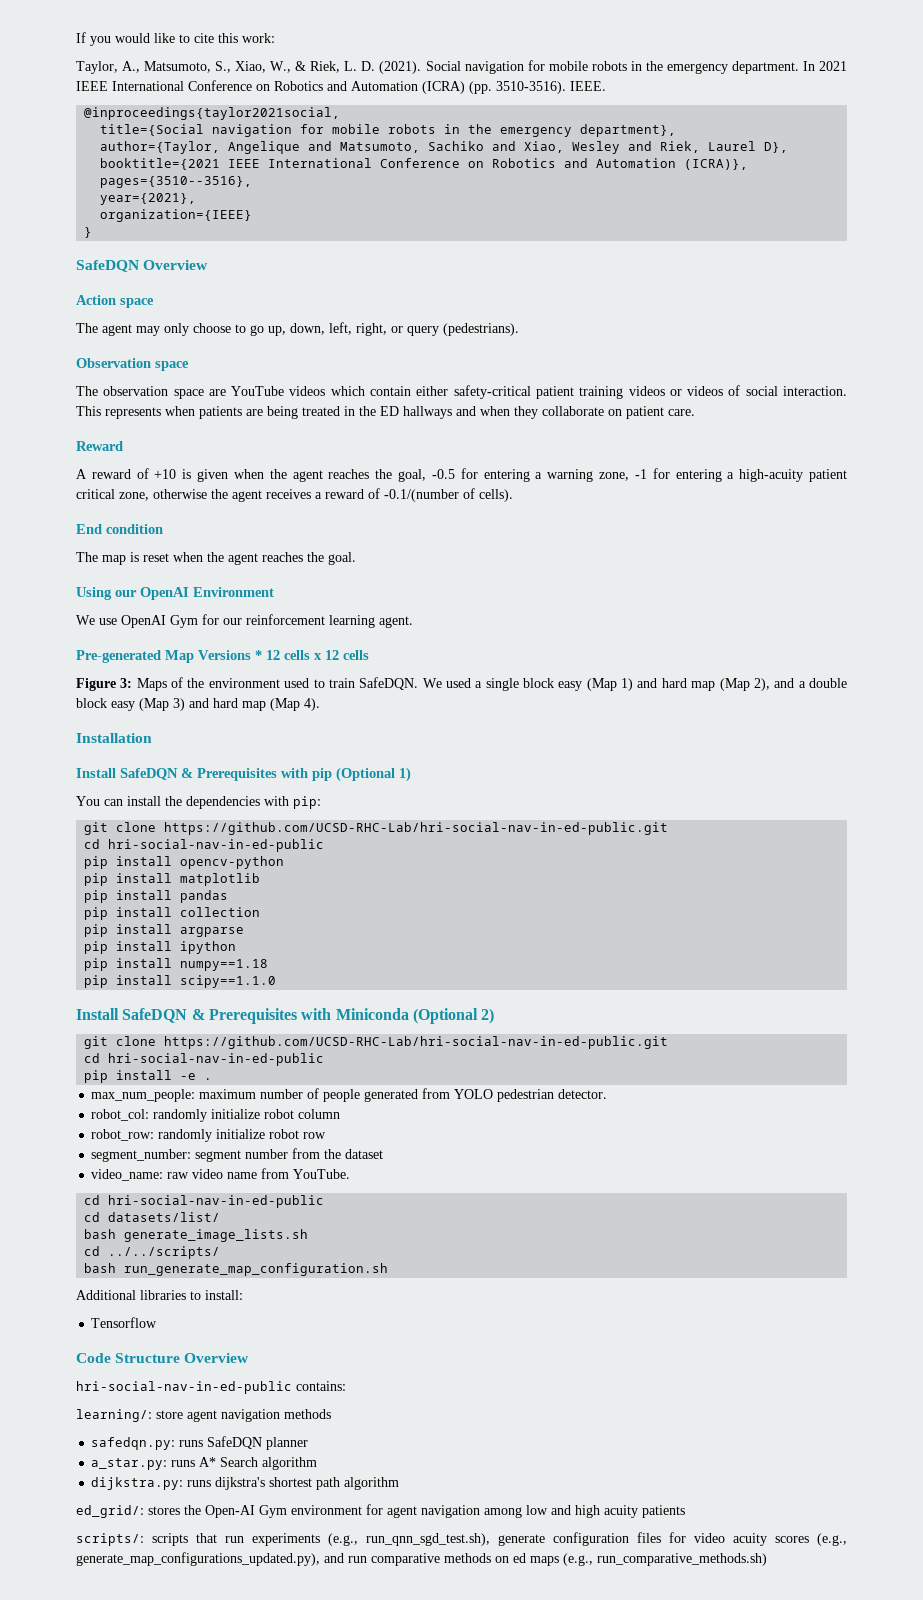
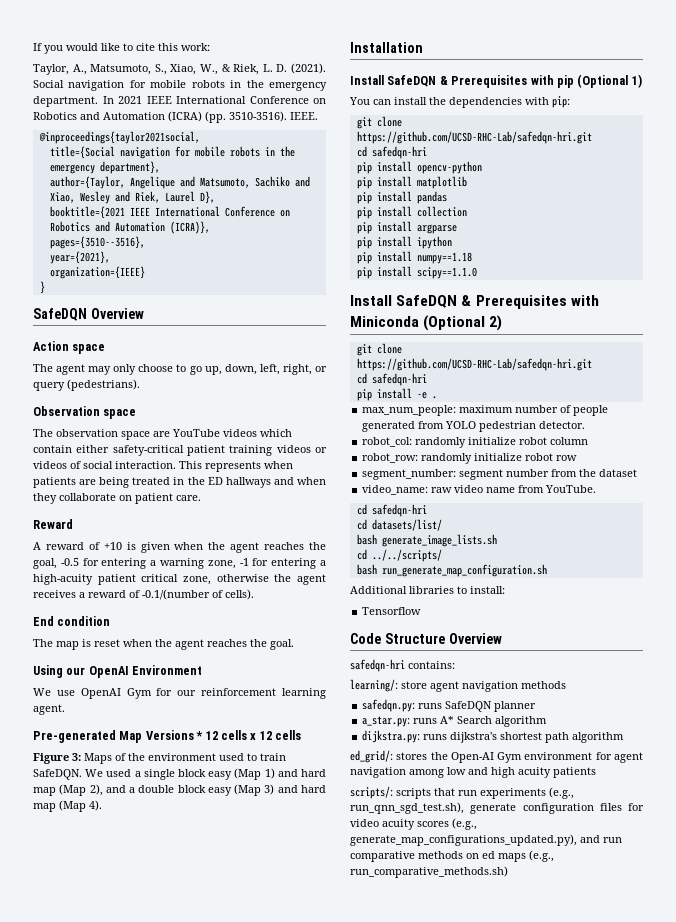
  You can install the dependencies with pip:
- git clone https://github.com/UCSD-RHC-Lab/hri-social-nav-in-ed-public.git
- cd hri-social-nav-in-ed-public
+ git clone https://github.com/UCSD-RHC-Lab/safedqn-hri.git
+ cd safedqn-hri
  Install SafeDQN & Prerequisites with Miniconda (Optional 2)
- git clone https://github.com/UCSD-RHC-Lab/hri-social-nav-in-ed-public.git
- cd hri-social-nav-in-ed-public
+ git clone https://github.com/UCSD-RHC-Lab/safedqn-hri.git
+ cd safedqn-hri
  video_name: raw video name from YouTube.
- cd hri-social-nav-in-ed-public
+ cd safedqn-hri
- hri-social-nav-in-ed-public contains:
+ safedqn-hri contains:

